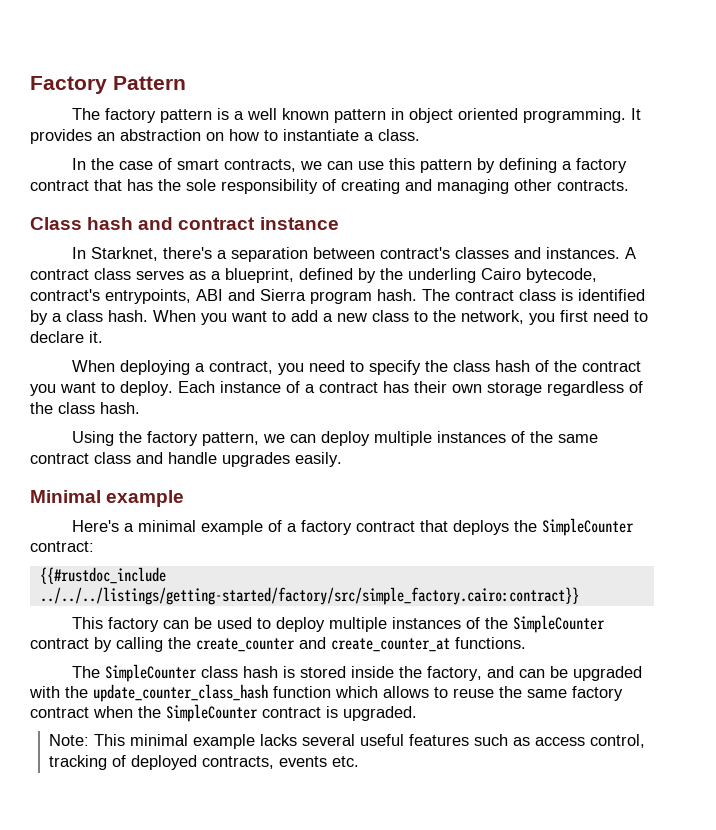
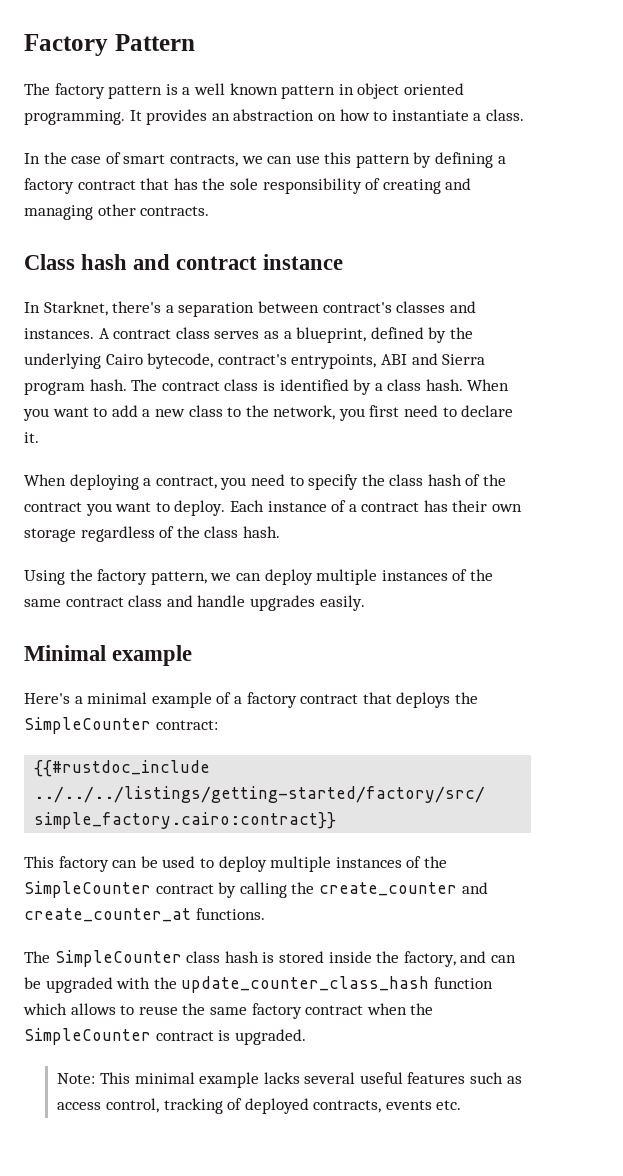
- A contract class serves as a blueprint, defined by the underling Cairo bytecode, contract's entrypoints, ABI and Sierra program hash.
+ A contract class serves as a blueprint, defined by the underlying Cairo bytecode, contract's entrypoints, ABI and Sierra program hash.

